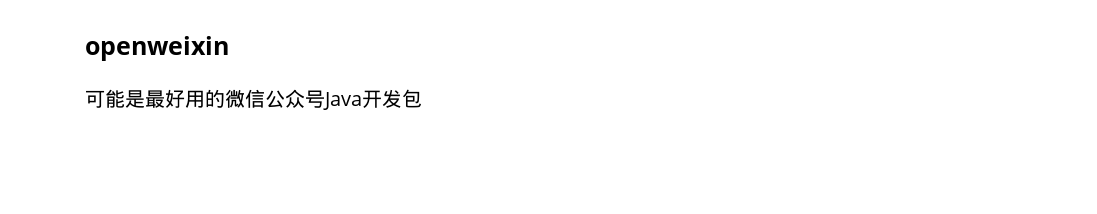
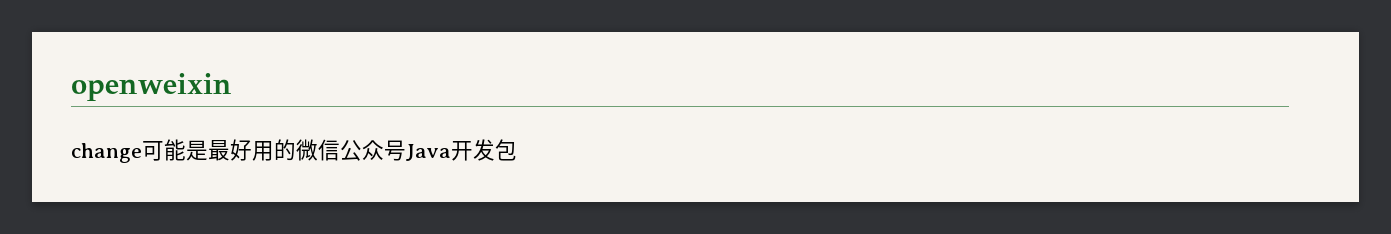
- 可能是最好用的微信公众号Java开发包
+ change可能是最好用的微信公众号Java开发包

